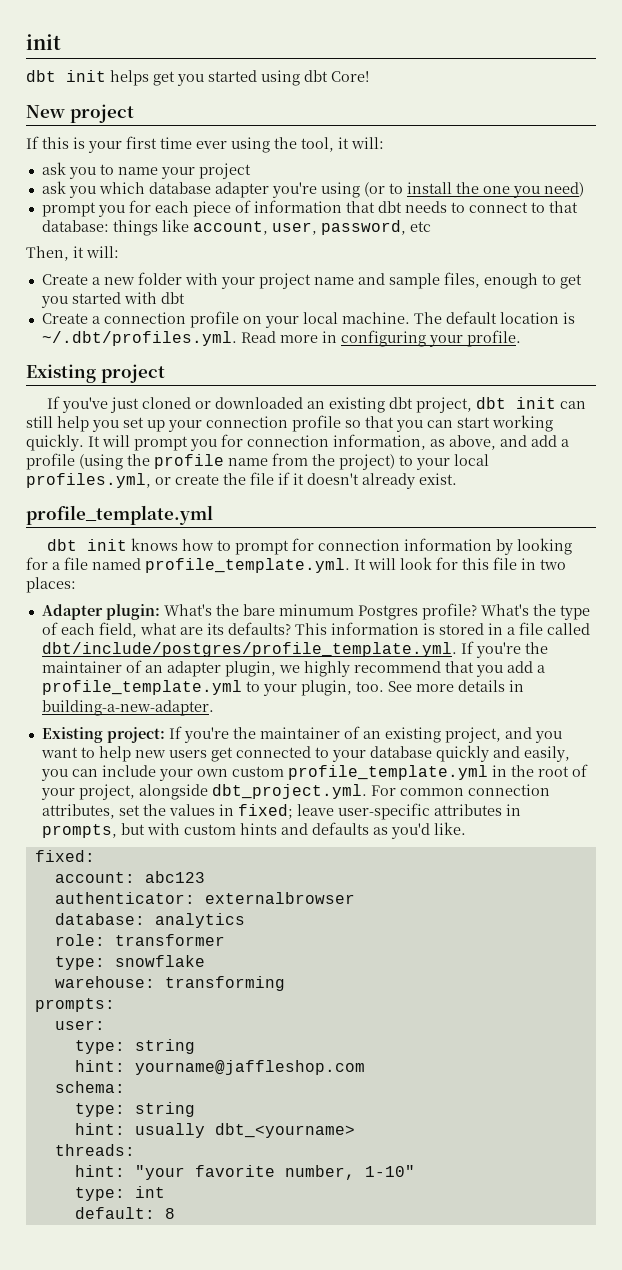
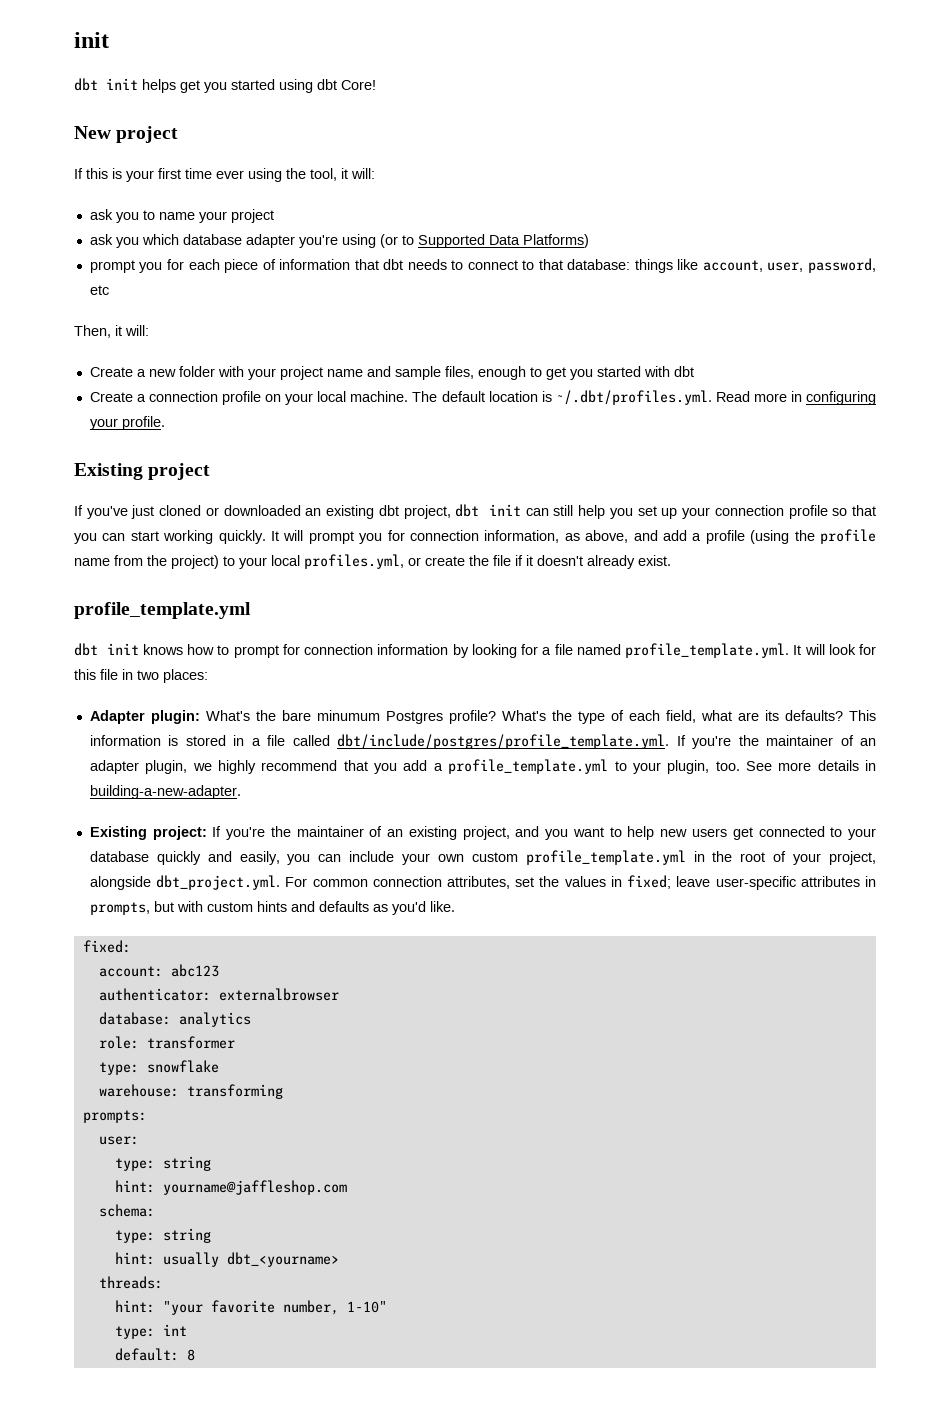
- ask you which database adapter you're using (or to install the one you need)
+ ask you which database adapter you're using (or to Supported Data Platforms)

